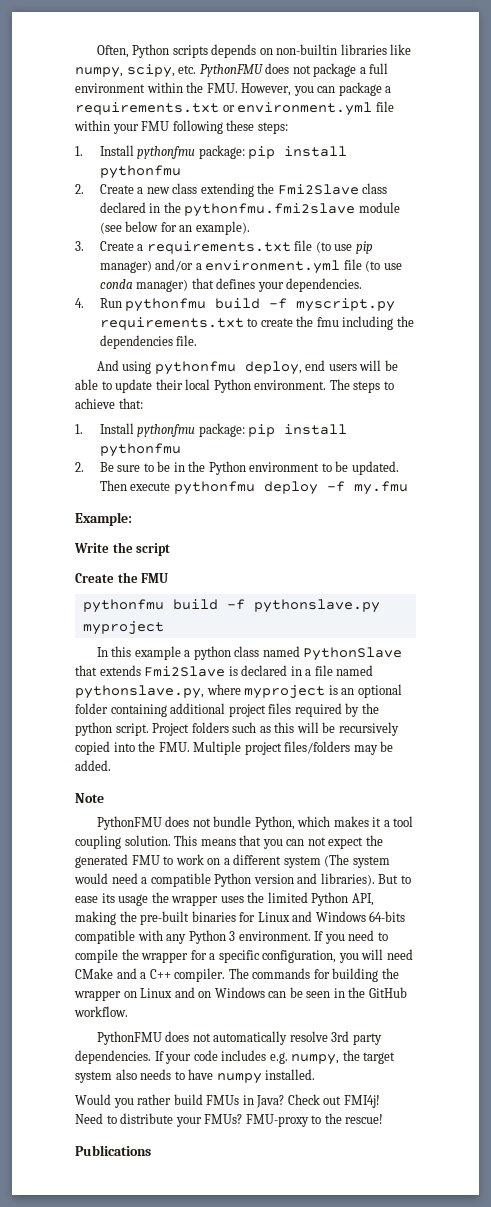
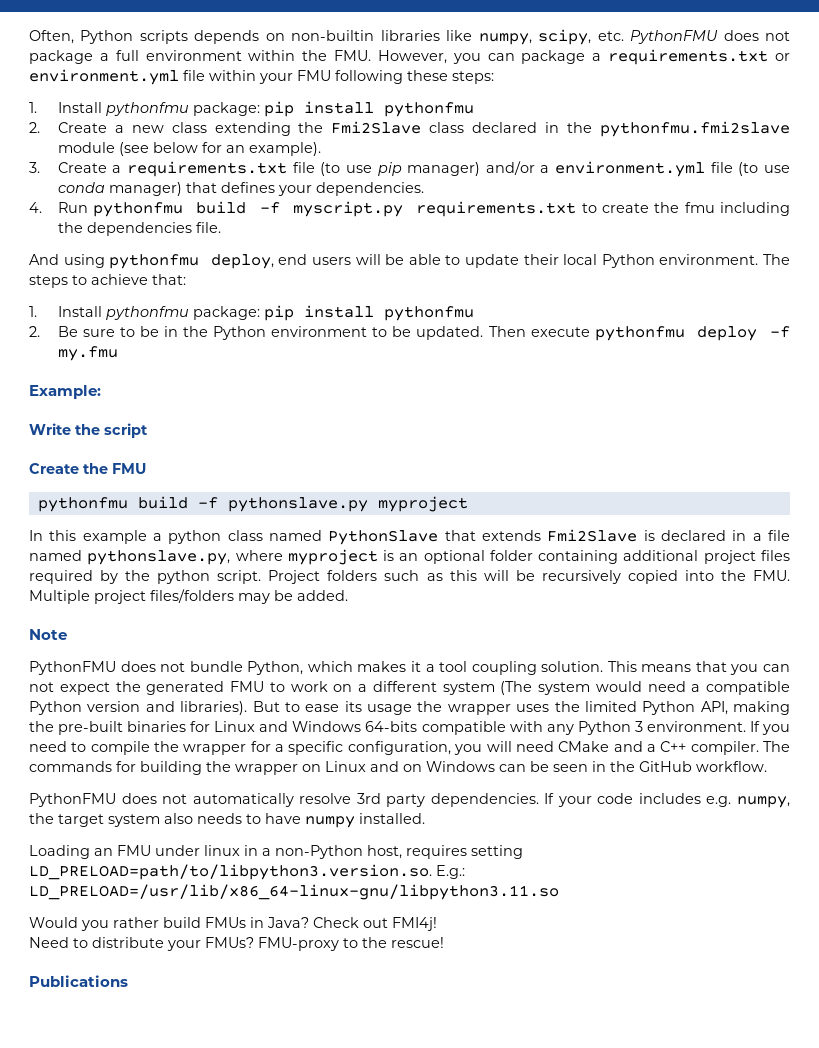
+ Loading an FMU under linux in a non-Python host, requires setting LD_PRELOAD=path/to/libpython3.version.so. E.g.: LD_PRELOAD=/usr/lib/x86_64-linux-gnu/libpython3.11.so

